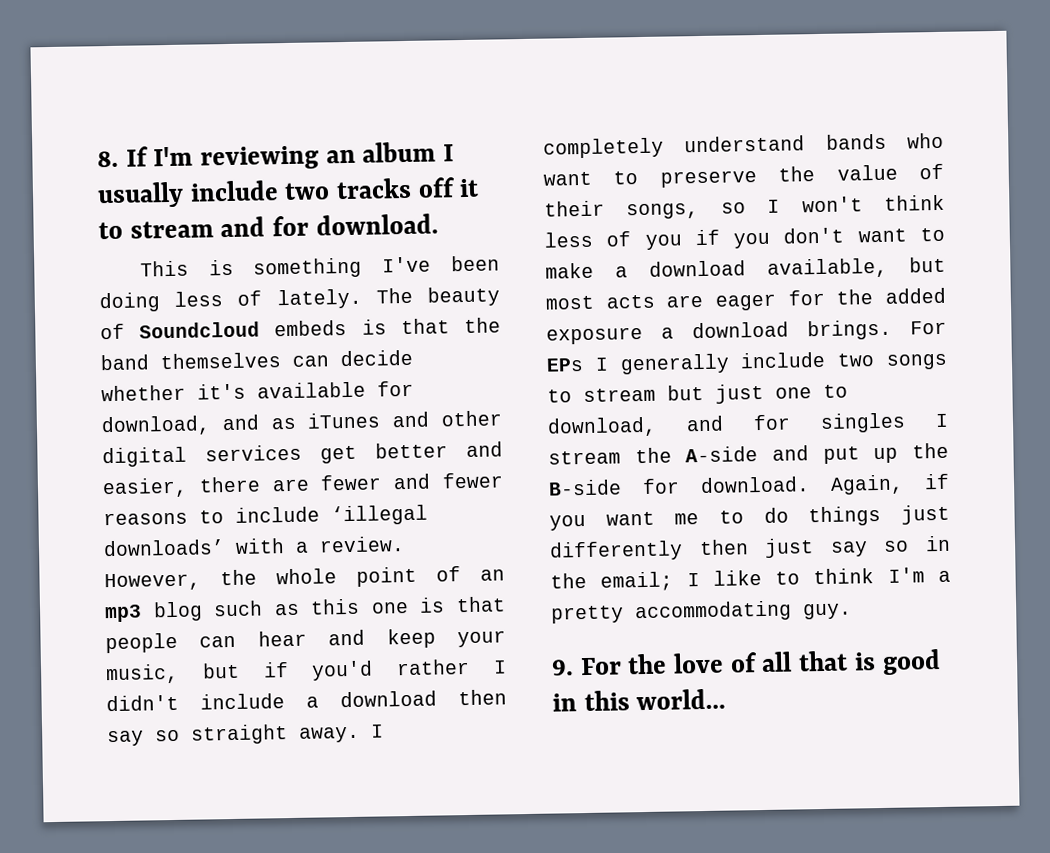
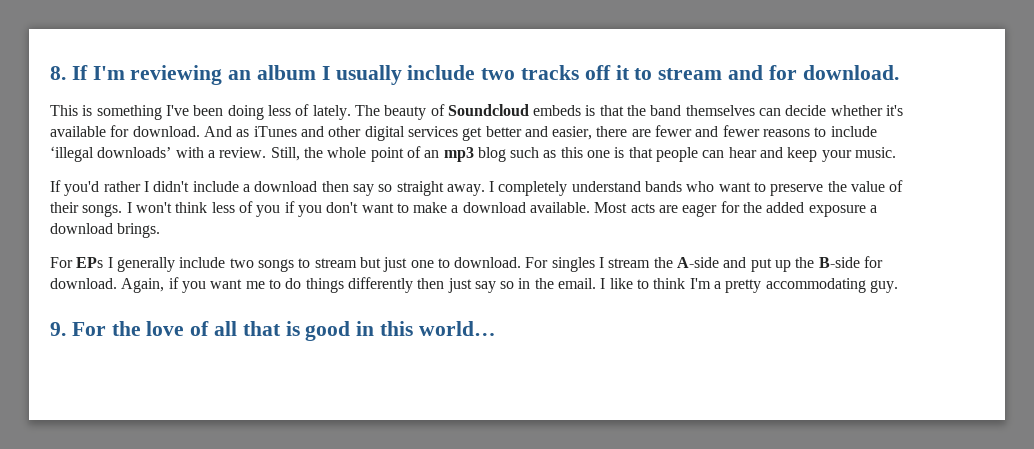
- The beauty of Soundcloud embeds is that the band themselves can decide whether it's available for download, and as iTunes and other digital services get better and easier, there are fewer and fewer reasons to include ‘illegal downloads’ with a review.
+ The beauty of Soundcloud embeds is that the band themselves can decide whether it's available for download. And as iTunes and other digital services get better and easier, there are fewer and fewer reasons to include ‘illegal downloads’ with a review.
- However, the whole point of an mp3 blog such as this one is that people can hear and keep your music, but if you'd rather I didn't include a download then say so straight away.
+ Still, the whole point of an mp3 blog such as this one is that people can hear and keep your music.
+ If you'd rather I didn't include a download then say so straight away.
- I completely understand bands who want to preserve the value of their songs, so I won't think less of you if you don't want to make a download available, but most acts are eager for the added exposure a download brings. For EPs I generally include two songs to stream but just one to download, and for singles I stream the A-side and put up the B-side for download.
+ I completely understand bands who want to preserve the value of their songs. I won't think less of you if you don't want to make a download available. Most acts are eager for the added exposure a download brings.
+ For EPs I generally include two songs to stream but just one to download. For singles I stream the A-side and put up the B-side for download.
- Again, if you want me to do things just differently then just say so in the email; I like to think I'm a pretty accommodating guy.
+ Again, if you want me to do things differently then just say so in the email. I like to think I'm a pretty accommodating guy.

